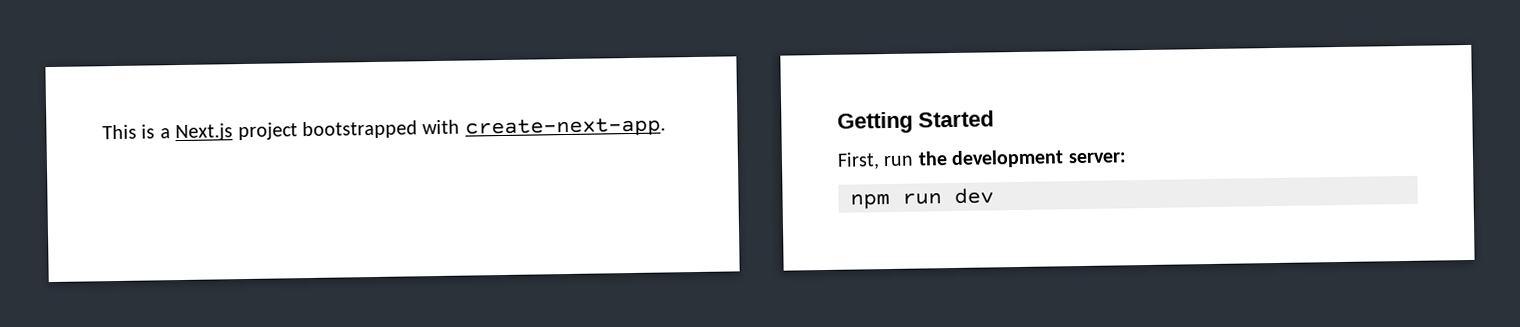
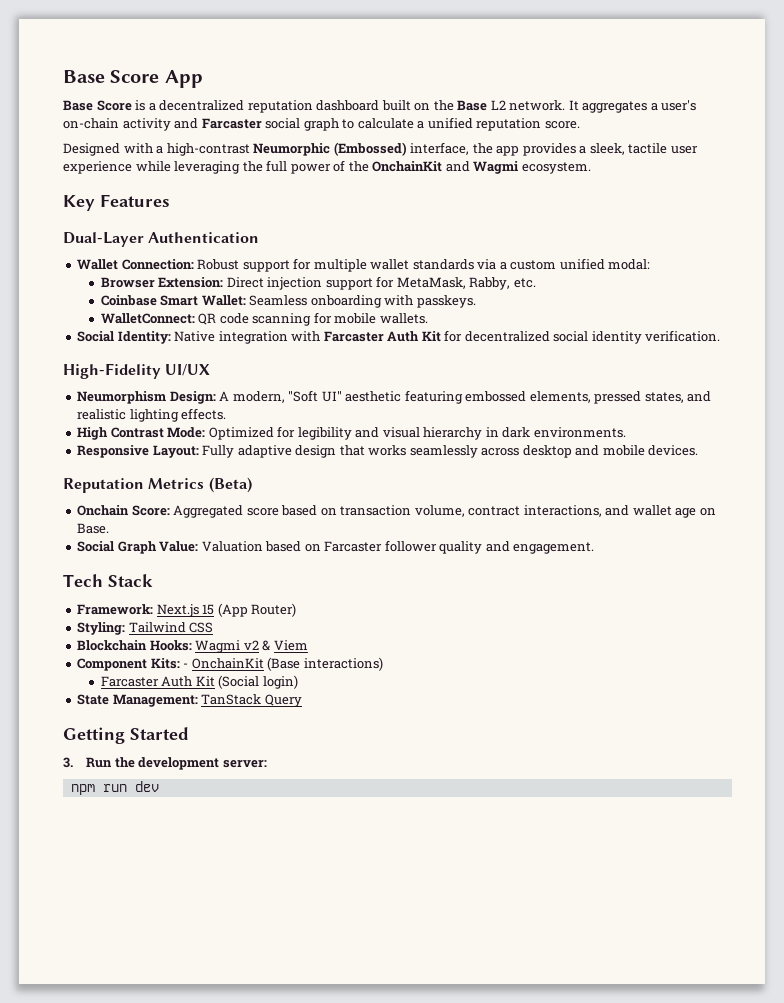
- This is a Next.js project bootstrapped with create-next-app.
+ Base Score App
+ Base Score is a decentralized reputation dashboard built on the Base L2 network. It aggregates a user's on-chain activity and Farcaster social graph to calculate a unified reputation score.
+ Designed with a high-contrast Neumorphic (Embossed) interface, the app provides a sleek, tactile user experience while leveraging the full power of the OnchainKit and Wagmi ecosystem.
+ Key Features
+ Dual-Layer Authentication
+ Wallet Connection: Robust support for multiple wallet standards via a custom unified modal:
+ Browser Extension: Direct injection support for MetaMask, Rabby, etc.
+ Coinbase Smart Wallet: Seamless onboarding with passkeys.
+ WalletConnect: QR code scanning for mobile wallets.
+ Social Identity: Native integration with Farcaster Auth Kit for decentralized social identity verification.
+ High-Fidelity UI/UX
+ Neumorphism Design: A modern, "Soft UI" aesthetic featuring embossed elements, pressed states, and realistic lighting effects.
+ High Contrast Mode: Optimized for legibility and visual hierarchy in dark environments.
+ Responsive Layout: Fully adaptive design that works seamlessly across desktop and mobile devices.
+ Reputation Metrics (Beta)
+ Onchain Score: Aggregated score based on transaction volume, contract interactions, and wallet age on Base.
+ Social Graph Value: Valuation based on Farcaster follower quality and engagement.
+ Tech Stack
+ Framework: Next.js 15 (App Router)
+ Styling: Tailwind CSS
+ Blockchain Hooks: Wagmi v2 & Viem
+ Component Kits: - OnchainKit (Base interactions)
+ Farcaster Auth Kit (Social login)
+ State Management: TanStack Query
- First, run the development server:
+ 3. Run the development server:

